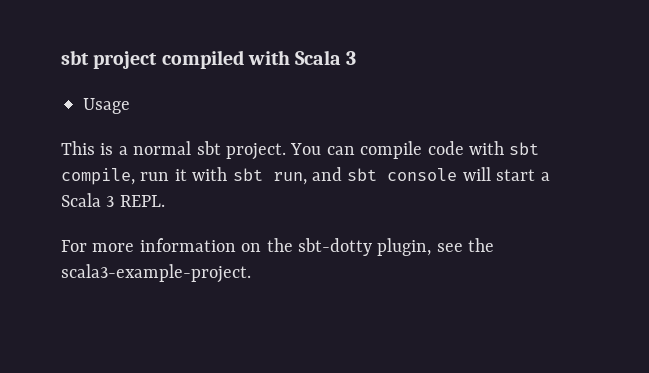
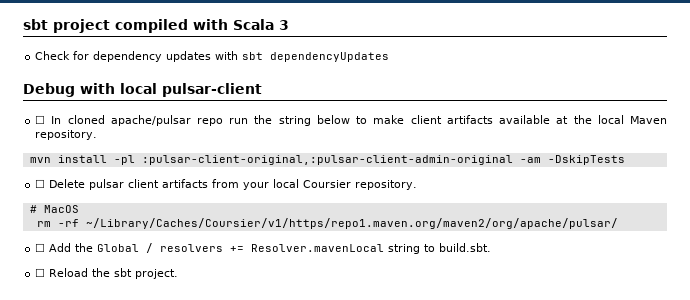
- Usage
- This is a normal sbt project. You can compile code with sbt compile, run it with sbt run, and sbt console will start a Scala 3 REPL.
- For more information on the sbt-dotty plugin, see the scala3-example-project.
+ Check for dependency updates with sbt dependencyUpdates
+ Debug with local pulsar-client
+ ☐ In cloned apache/pulsar repo run the string below to make client artifacts available at the local Maven repository.
+ mvn install -pl :pulsar-client-original,:pulsar-client-admin-original -am -DskipTests
+ ☐ Delete pulsar client artifacts from your local Coursier repository.
+ # MacOS
+ rm -rf ~/Library/Caches/Coursier/v1/https/repo1.maven.org/maven2/org/apache/pulsar/
+ ☐ Add the Global / resolvers += Resolver.mavenLocal string to build.sbt.
+ ☐ Reload the sbt project.

